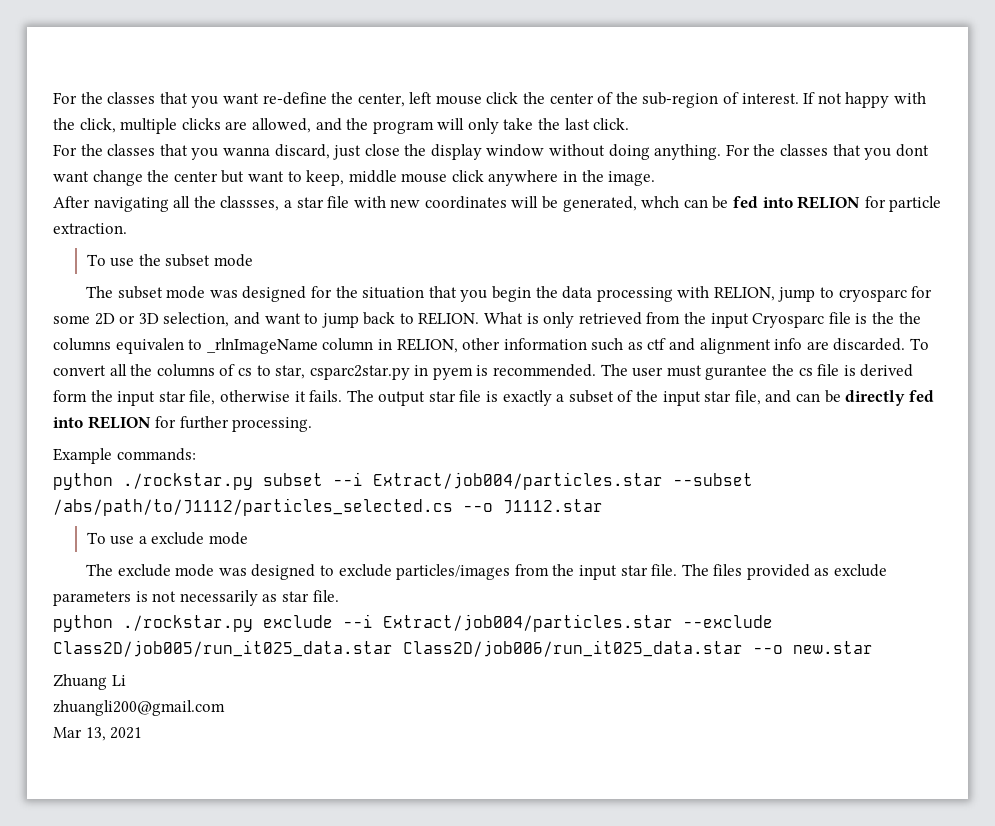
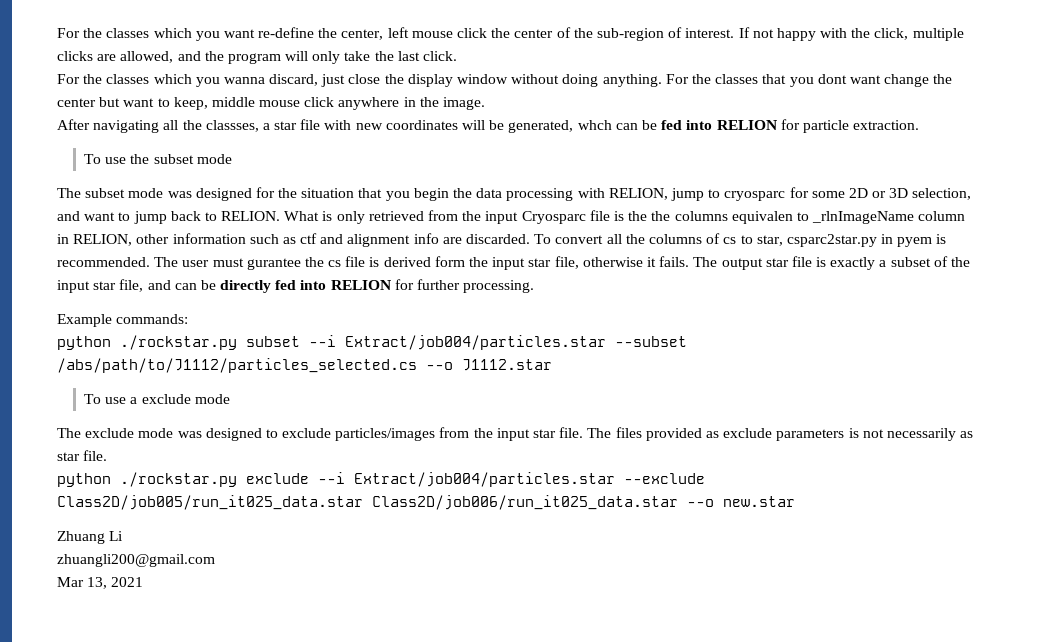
- For the classes that you want re-define the center, left mouse click the center of the sub-region of interest.
+ For the classes which you want re-define the center, left mouse click the center of the sub-region of interest.
- For the classes that you wanna discard, just close the display window without doing anything.
+ For the classes which you wanna discard, just close the display window without doing anything.

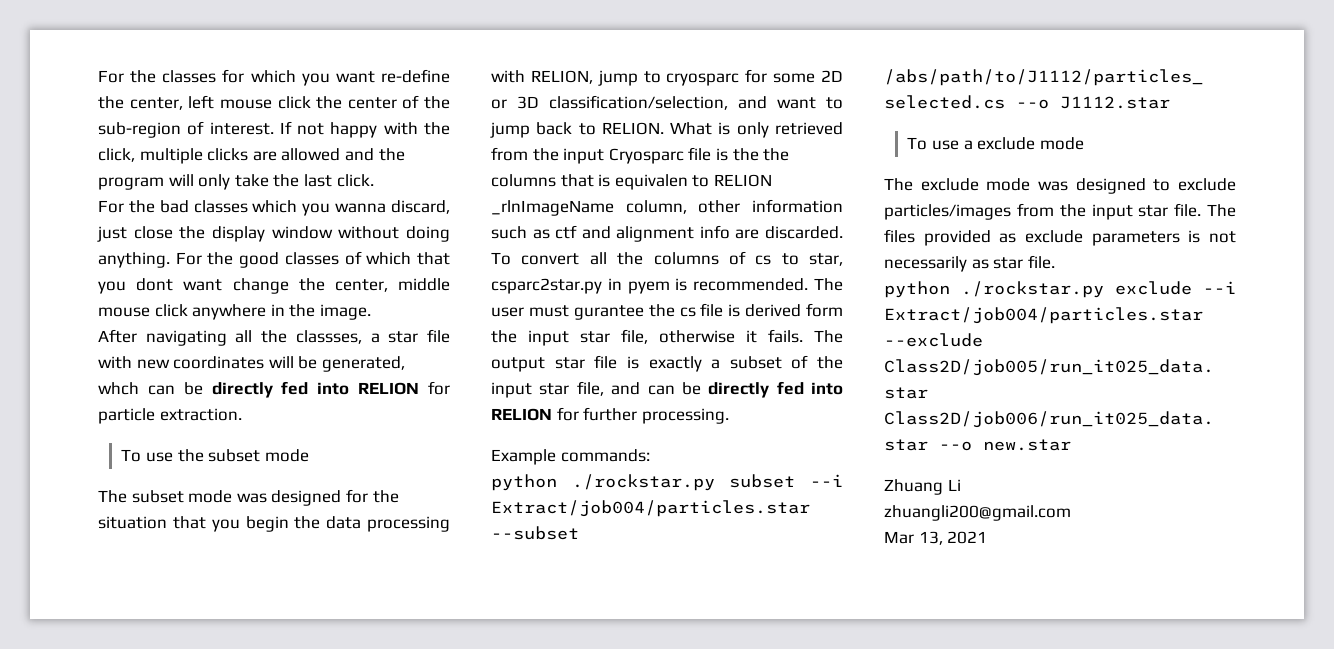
- For the classes which you want re-define the center, left mouse click the center of the sub-region of interest.
+ For the classes for which you want re-define the center, left mouse click the center of the sub-region of interest.
- If not happy with the click, multiple clicks are allowed, and the program will only take the last click.
+ If not happy with the click, multiple clicks are allowed and the program will only take the last click.
- For the classes which you wanna discard, just close the display window without doing anything.
+ For the bad classes which you wanna discard, just close the display window without doing anything.
- For the classes that you dont want change the center but want to keep, middle mouse click anywhere in the image.
+ For the good classes of which that you dont want change the center, middle mouse click anywhere in the image.
- After navigating all the classses, a star file with new coordinates will be generated, whch can be fed into RELION for particle extraction.
+ After navigating all the classses, a star file with new coordinates will be generated, whch can be directly fed into RELION for particle extraction.
- The subset mode was designed for the situation that you begin the data processing with RELION, jump to cryosparc for some 2D or 3D selection, and want to jump back to RELION.
+ The subset mode was designed for the situation that you begin the data processing with RELION, jump to cryosparc for some 2D or 3D classification/selection, and want to jump back to RELION.
- What is only retrieved from the input Cryosparc file is the the columns equivalen to _rlnImageName column in RELION, other information such as ctf and alignment info are discarded.
+ What is only retrieved from the input Cryosparc file is the the columns that is equivalen to RELION _rlnImageName column, other information such as ctf and alignment info are discarded.

